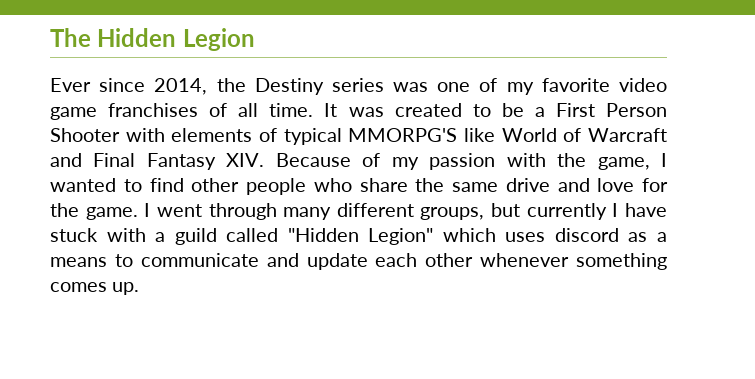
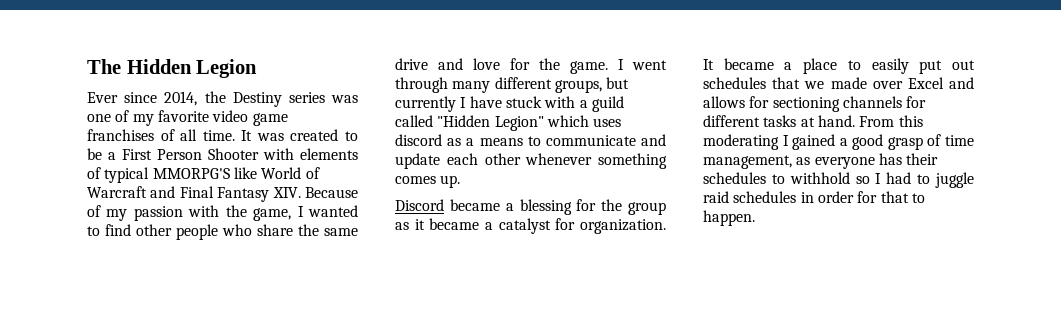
+ Discord became a blessing for the group as it became a catalyst for organization. It became a place to easily put out schedules that we made over Excel and allows for sectioning channels for different tasks at hand. From this moderating I gained a good grasp of time management, as everyone has their schedules to withhold so I had to juggle raid schedules in order for that to happen.

